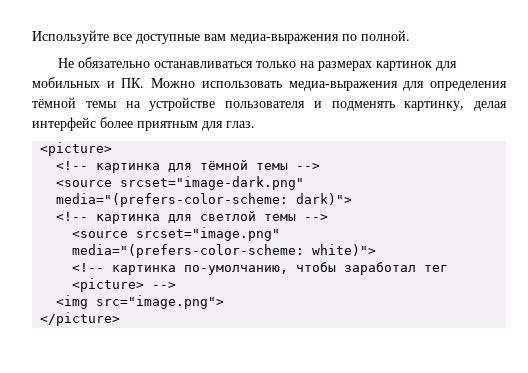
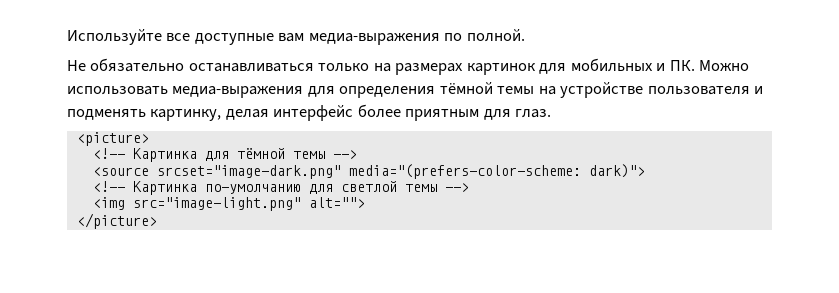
- <!-- картинка для тёмной темы -->
+ <!-- Картинка для тёмной темы -->
- <!-- картинка для светлой темы -->
+ <!-- Картинка по-умолчанию для светлой темы -->
- <source srcset="image.png" media="(prefers-color-scheme: white)">
- <!-- картинка по-умолчанию, чтобы заработал тег <picture> -->
- <img src="image.png">
+ <img src="image-light.png" alt="">

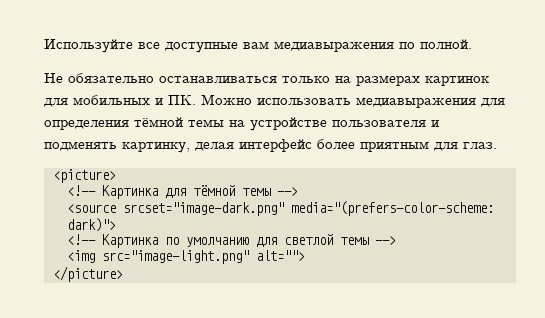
- Используйте все доступные вам медиа-выражения по полной.
+ Используйте все доступные вам медиавыражения по полной.
- Не обязательно останавливаться только на размерах картинок для мобильных и ПК. Можно использовать медиа-выражения для определения тёмной темы на устройстве пользователя и подменять картинку, делая интерфейс более приятным для глаз.
+ Не обязательно останавливаться только на размерах картинок для мобильных и ПК. Можно использовать медиавыражения для определения тёмной темы на устройстве пользователя и подменять картинку, делая интерфейс более приятным для глаз.
- <!-- Картинка по-умолчанию для светлой темы -->
+ <!-- Картинка по умолчанию для светлой темы -->

